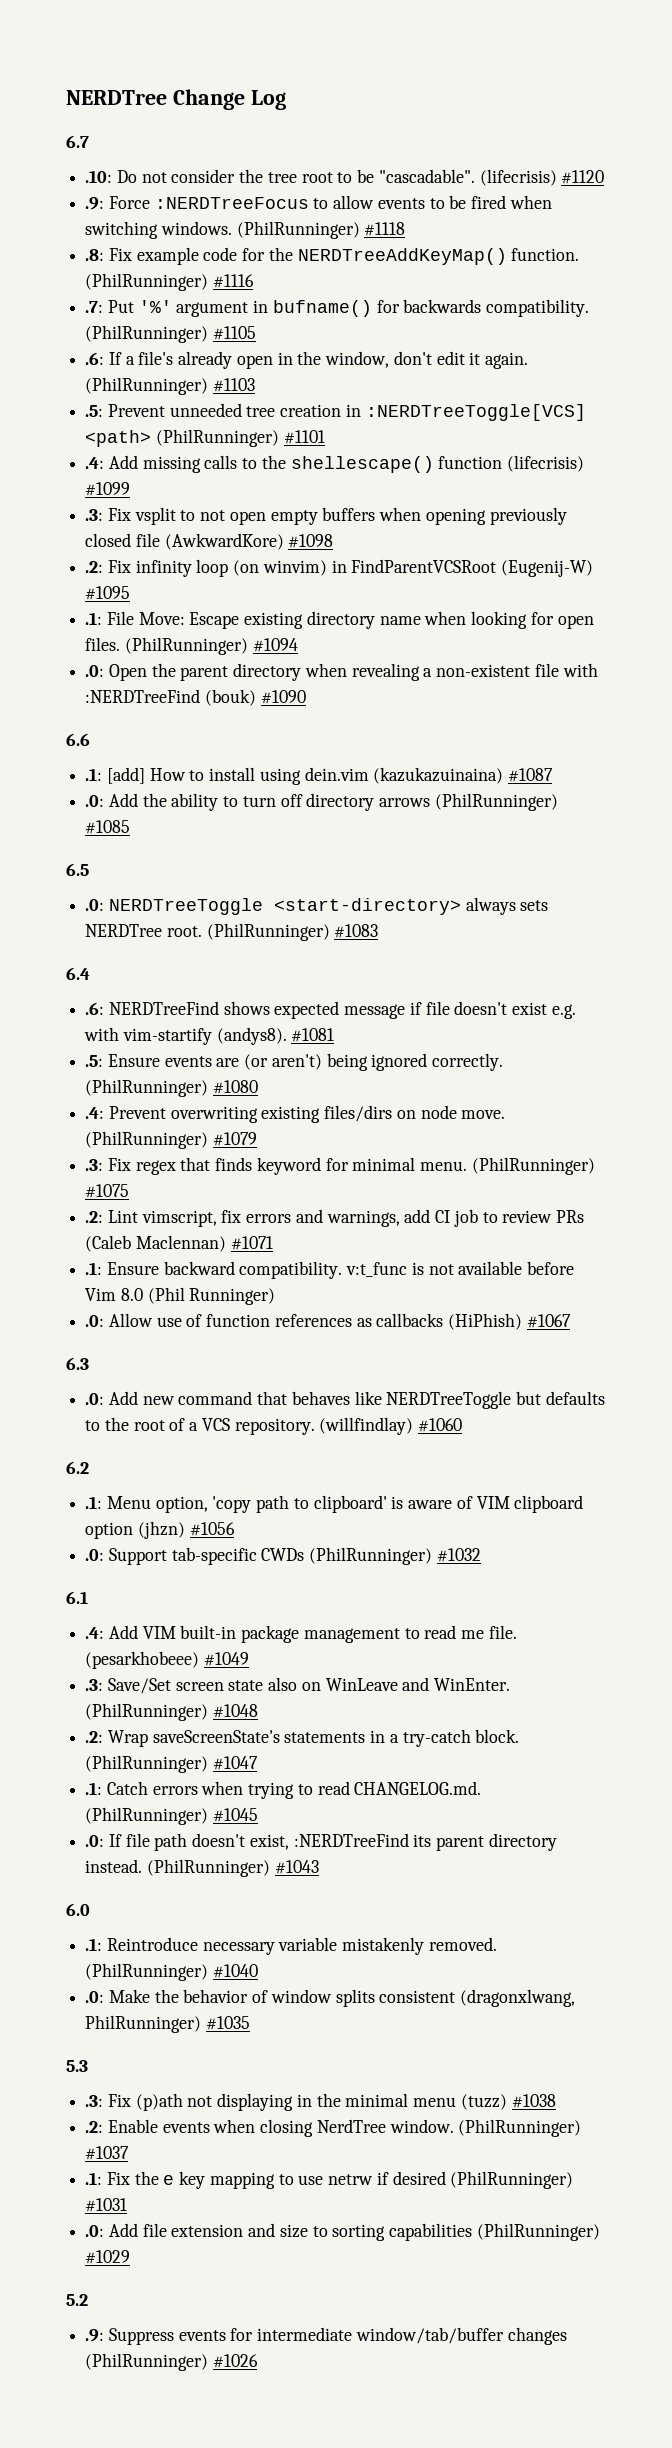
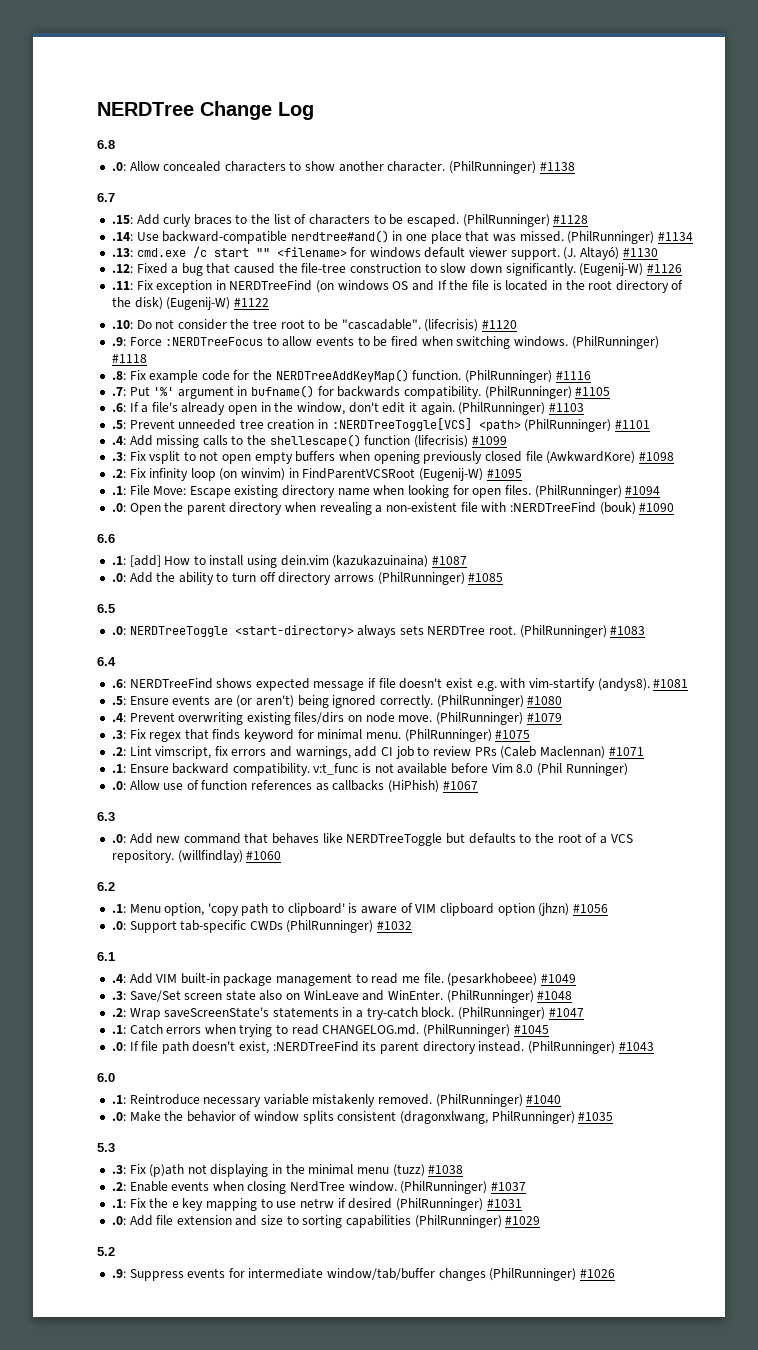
+ 6.8
+ .0: Allow concealed characters to show another character. (PhilRunninger) #1138
  6.7
+ .15: Add curly braces to the list of characters to be escaped. (PhilRunninger) #1128
+ .14: Use backward-compatible nerdtree#and() in one place that was missed. (PhilRunninger) #1134
+ .13: cmd.exe /c start "" <filename> for windows default viewer support. (J. Altayó) #1130
+ .12: Fixed a bug that caused the file-tree construction to slow down significantly. (Eugenij-W) #1126
+ .11: Fix exception in NERDTreeFind (on windows OS and If the file is located in the root directory of the disk) (Eugenij-W) #1122

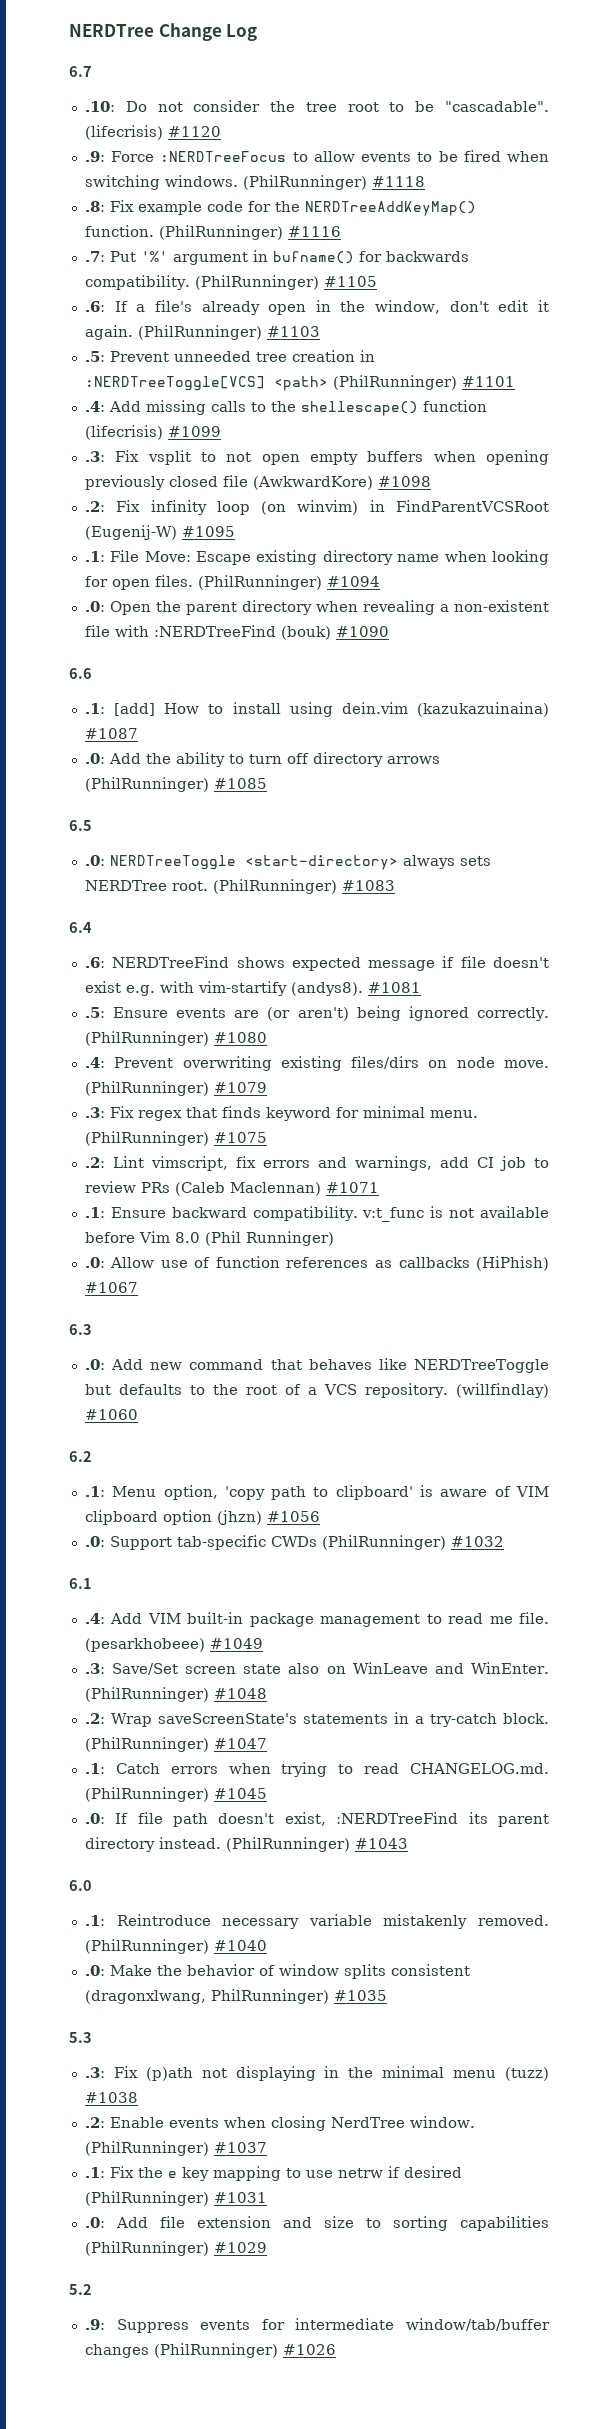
- 6.8
- .0: Allow concealed characters to show another character. (PhilRunninger) #1138
  6.7
- .15: Add curly braces to the list of characters to be escaped. (PhilRunninger) #1128
- .14: Use backward-compatible nerdtree#and() in one place that was missed. (PhilRunninger) #1134
- .13: cmd.exe /c start "" <filename> for windows default viewer support. (J. Altayó) #1130
- .12: Fixed a bug that caused the file-tree construction to slow down significantly. (Eugenij-W) #1126
- .11: Fix exception in NERDTreeFind (on windows OS and If the file is located in the root directory of the disk) (Eugenij-W) #1122

